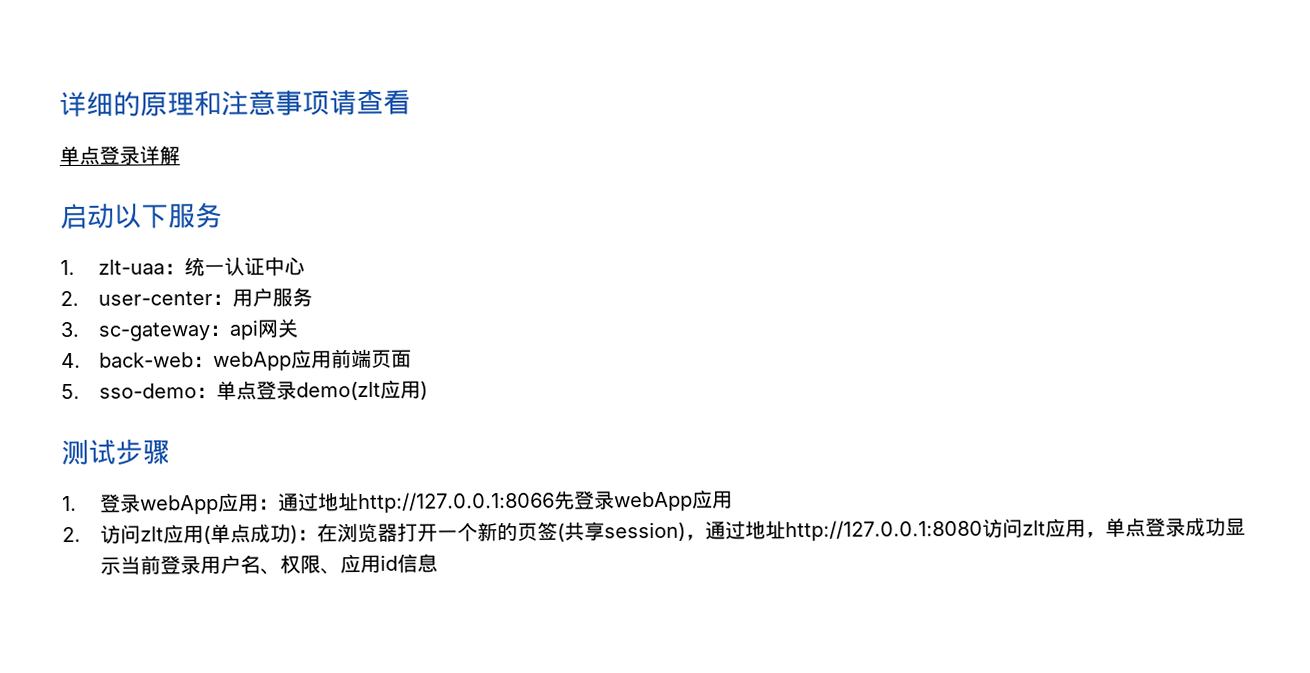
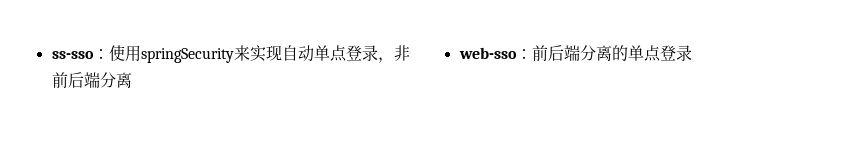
- 详细的原理和注意事项请查看
- 单点登录详解
- 启动以下服务
- 1. zlt-uaa：统一认证中心
- 2. user-center：用户服务
- 3. sc-gateway：api网关
- 4. back-web：webApp应用前端页面
- 5. sso-demo：单点登录demo(zlt应用)
- 测试步骤
- 1.登录webApp应用：通过地址http://127.0.0.1:8066先登录webApp应用
- 2.访问zlt应用(单点成功)：在浏览器打开一个新的页签(共享session)，通过地址http://127.0.0.1:8080访问zlt应用，单点登录成功显示当前登录用户名、权限、应用id信息
+ ss-sso：使用springSecurity来实现自动单点登录，非前后端分离
+ web-sso：前后端分离的单点登录

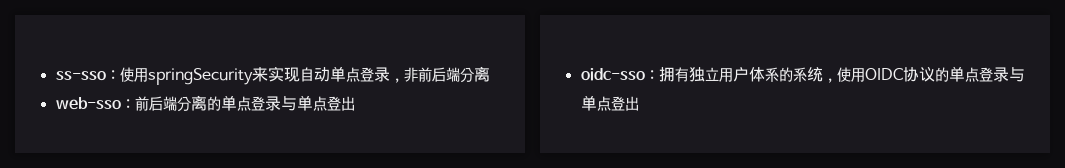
- web-sso：前后端分离的单点登录
+ web-sso：前后端分离的单点登录与单点登出
+ oidc-sso：拥有独立用户体系的系统，使用OIDC协议的单点登录与单点登出

